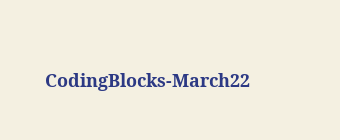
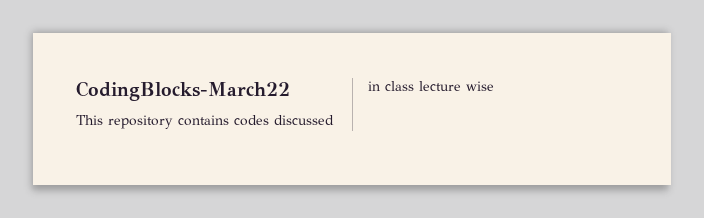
+ This repository contains codes discussed in class lecture wise

